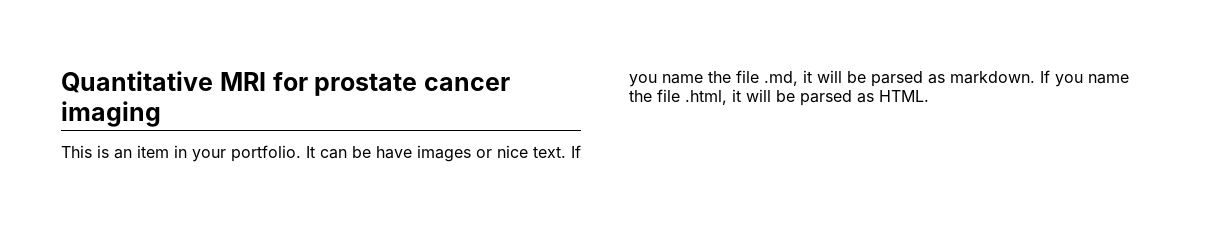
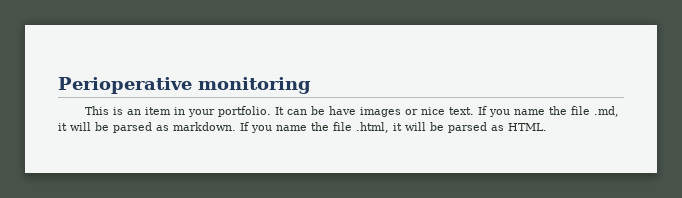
- Quantitative MRI for prostate cancer imaging
+ Perioperative monitoring

